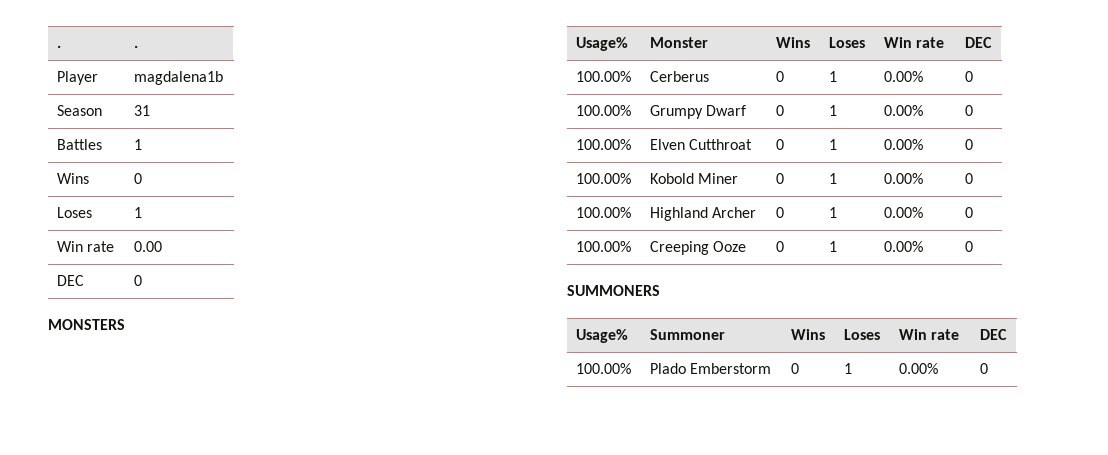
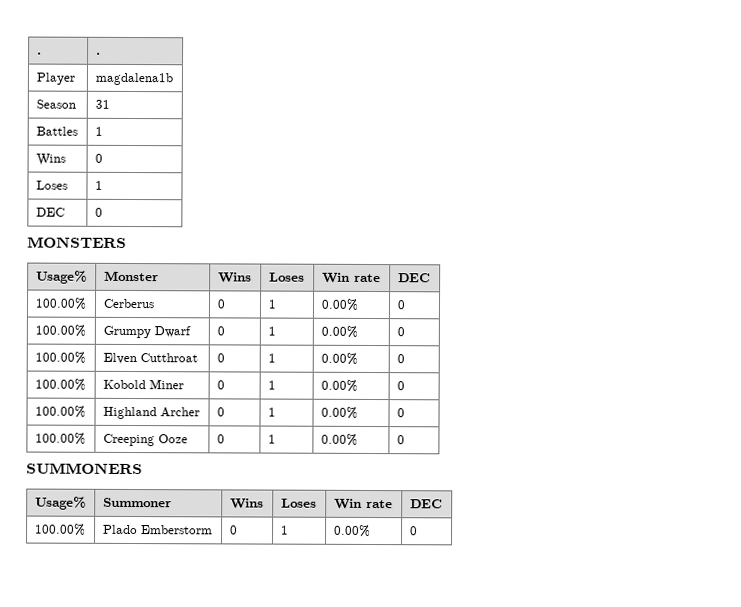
- Win rate | 0.00

